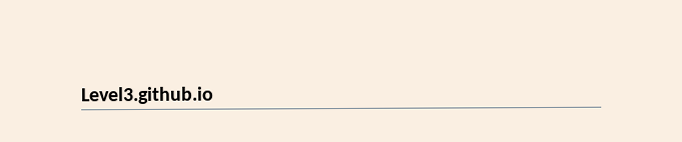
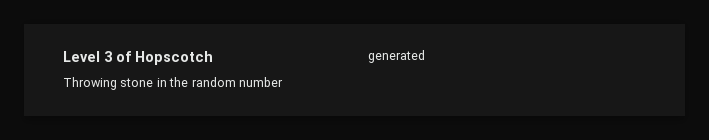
- Level3.github.io
+ Level 3 of Hopscotch
+ Throwing stone in the random number generated

